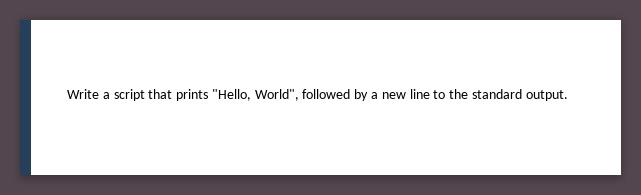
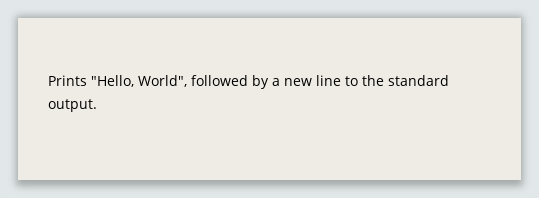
- Write a script that prints "Hello, World", followed by a new line to the standard output.
+ Prints "Hello, World", followed by a new line to the standard output.

